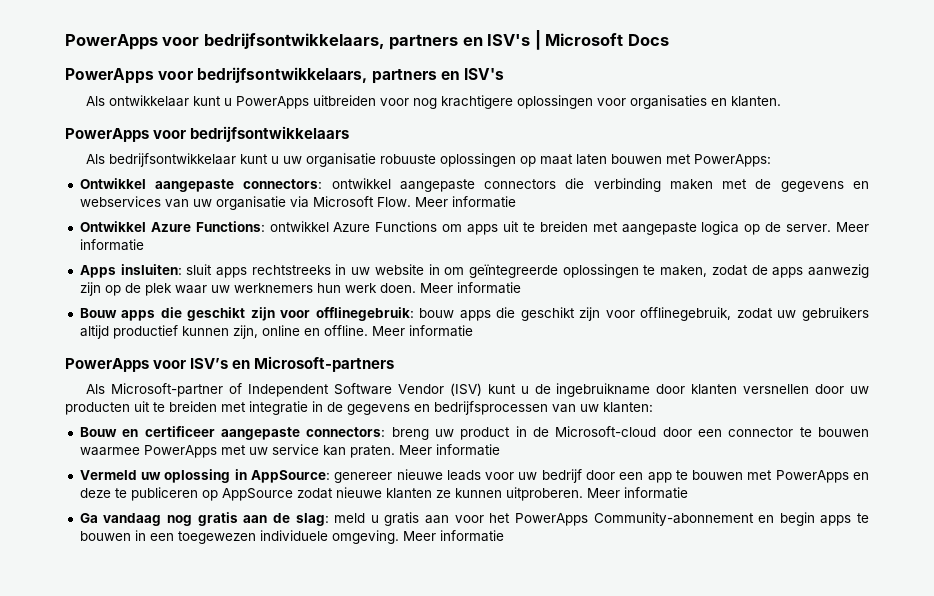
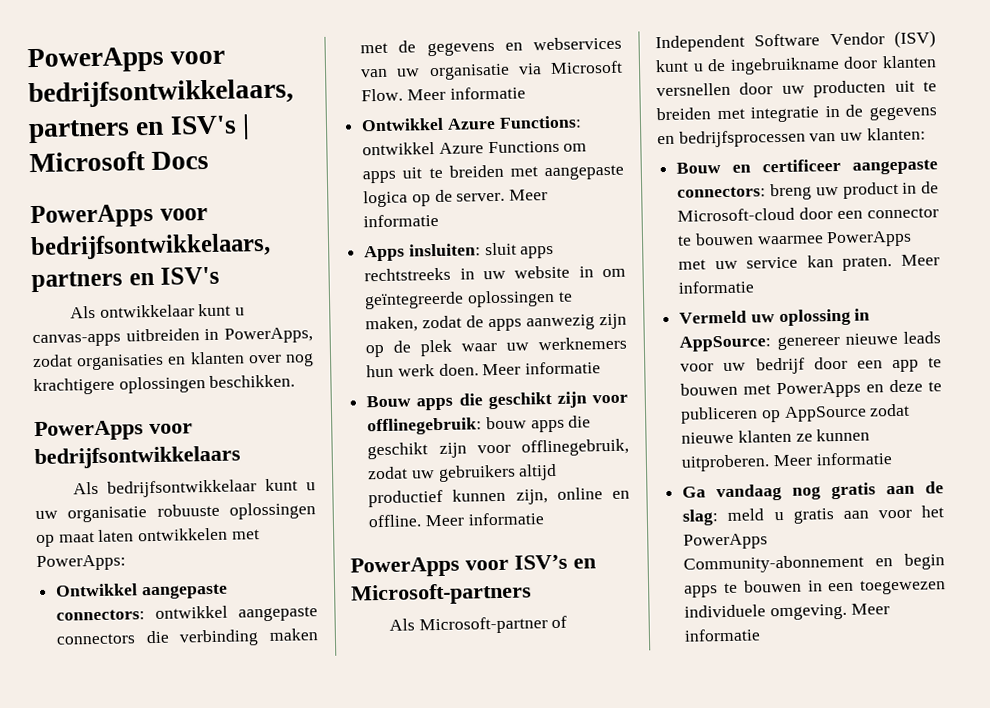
- Als ontwikkelaar kunt u PowerApps uitbreiden voor nog krachtigere oplossingen voor organisaties en klanten.
+ Als ontwikkelaar kunt u canvas-apps uitbreiden in PowerApps, zodat organisaties en klanten over nog krachtigere oplossingen beschikken.
- Als bedrijfsontwikkelaar kunt u uw organisatie robuuste oplossingen op maat laten bouwen met PowerApps:
+ Als bedrijfsontwikkelaar kunt u uw organisatie robuuste oplossingen op maat laten ontwikkelen met PowerApps:

